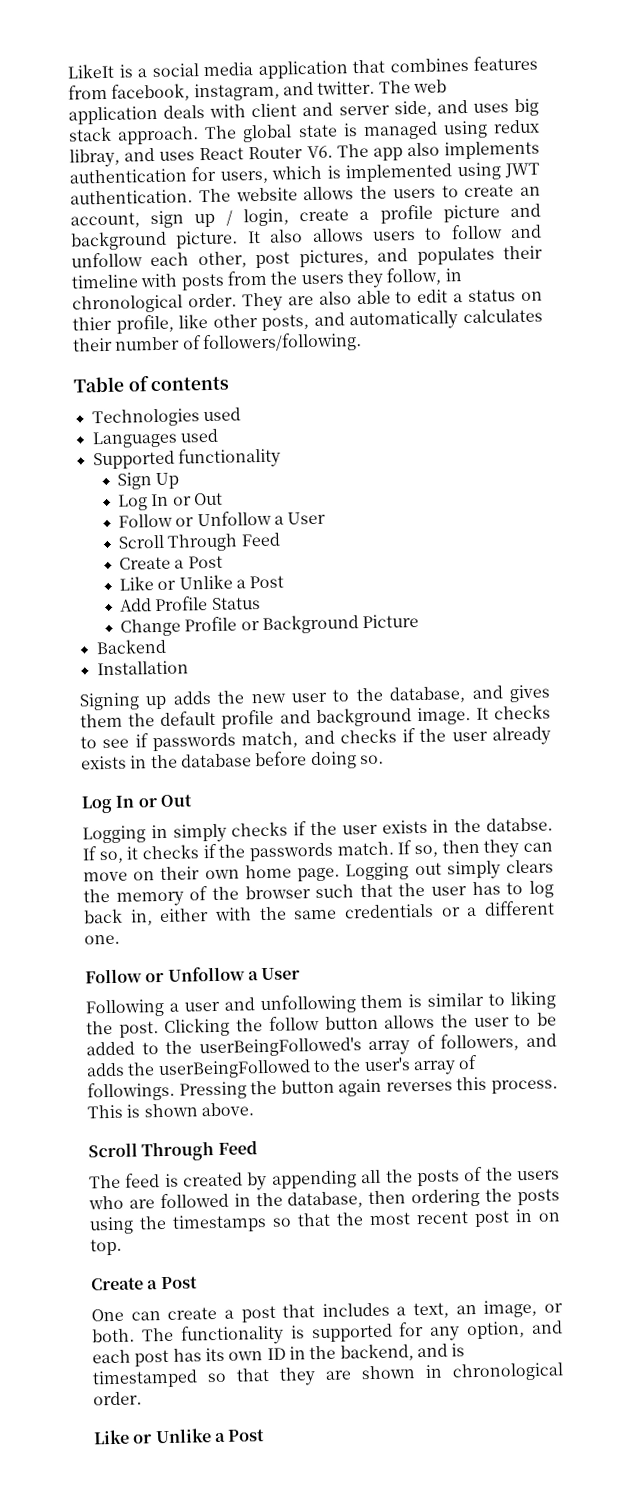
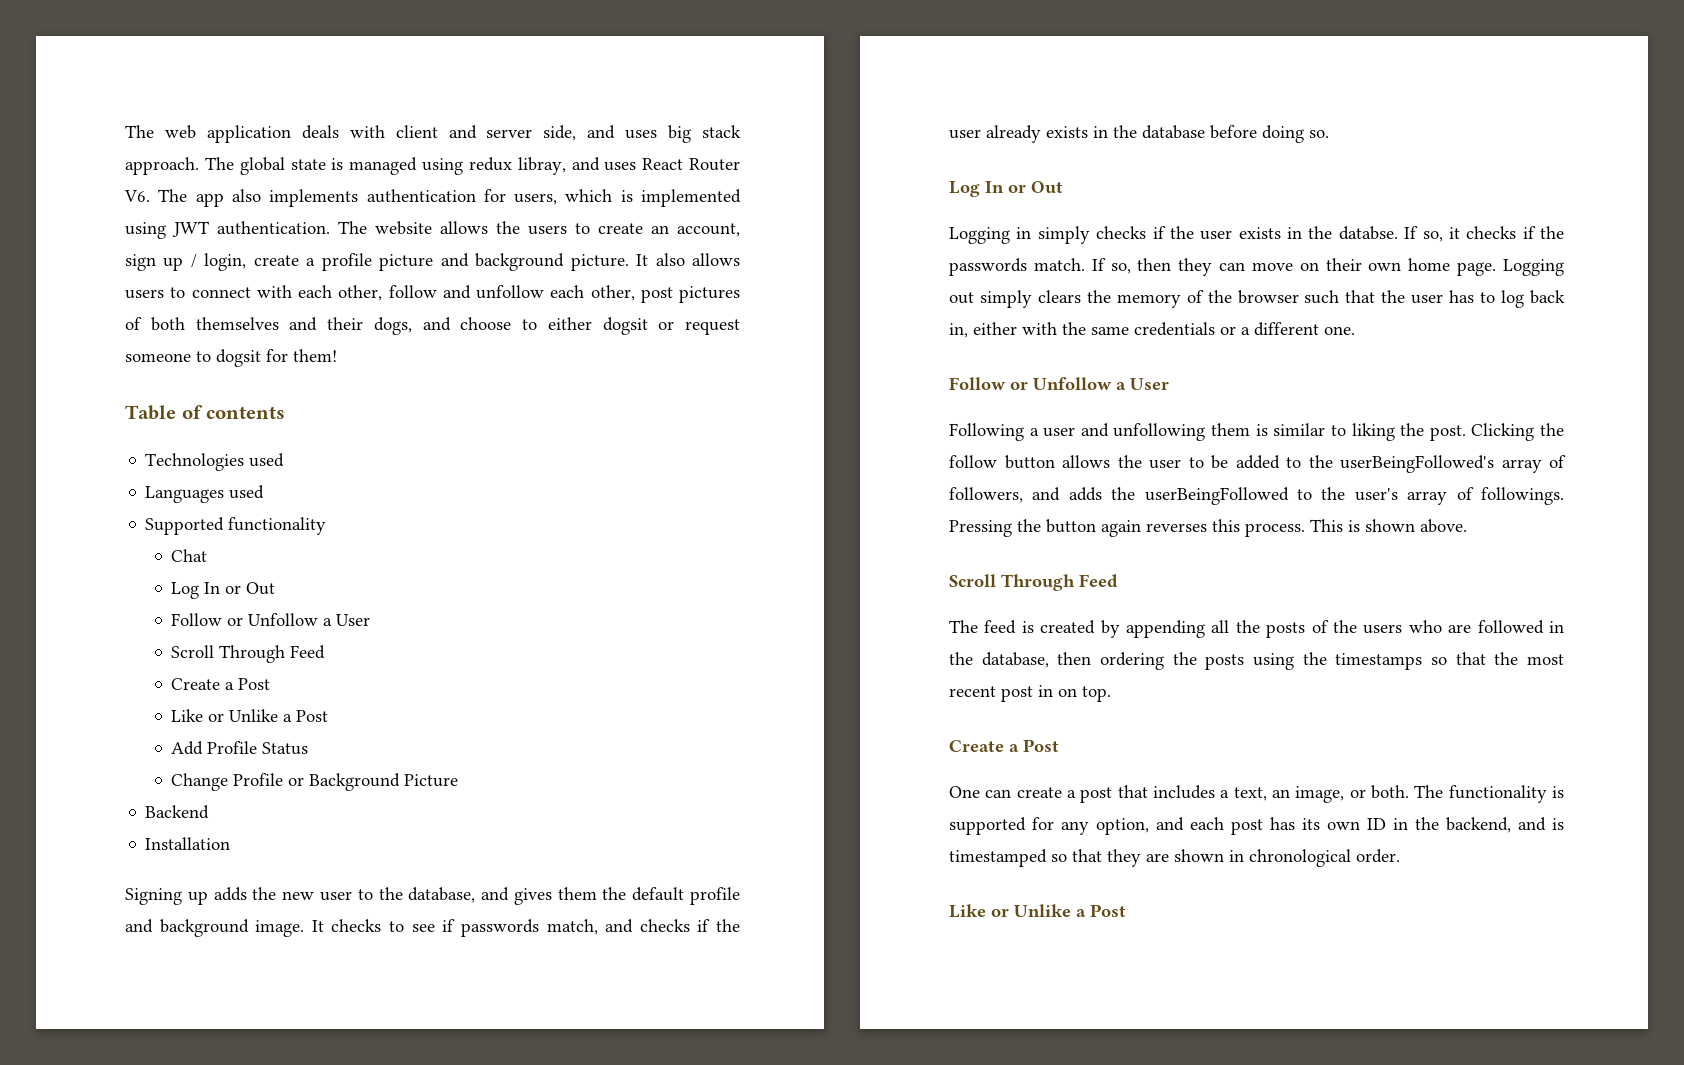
- LikeIt is a social media application that combines features from facebook, instagram, and twitter.
- It also allows users to follow and unfollow each other, post pictures, and populates their timeline with posts from the users they follow, in chronological order. They are also able to edit a status on thier profile, like other posts, and automatically calculates their number of followers/following.
+ It also allows users to connect with each other, follow and unfollow each other, post pictures of both themselves and their dogs, and choose to either dogsit or request someone to dogsit for them!
- Sign Up
+ Chat

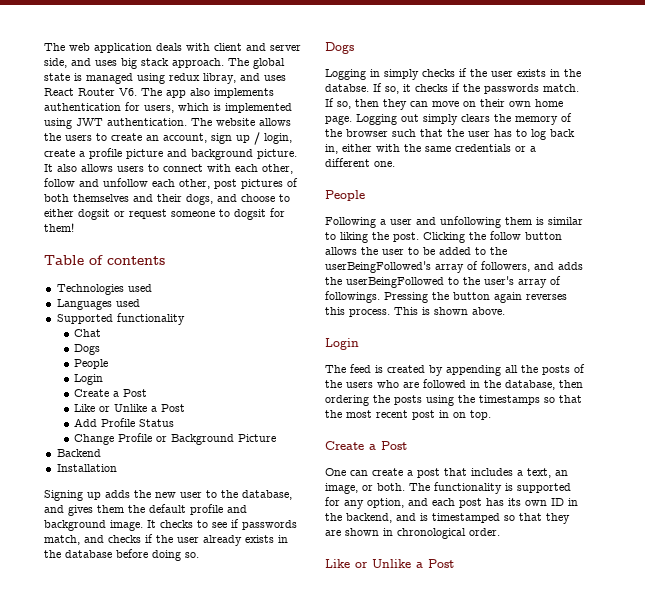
  Chat
- Log In or Out
- Follow or Unfollow a User
- Scroll Through Feed
+ Dogs
+ People
+ Login
  It checks to see if passwords match, and checks if the user already exists in the database before doing so.
- Log In or Out
+ Dogs
  Logging out simply clears the memory of the browser such that the user has to log back in, either with the same credentials or a different one.
- Follow or Unfollow a User
+ People
  This is shown above.
- Scroll Through Feed
+ Login

